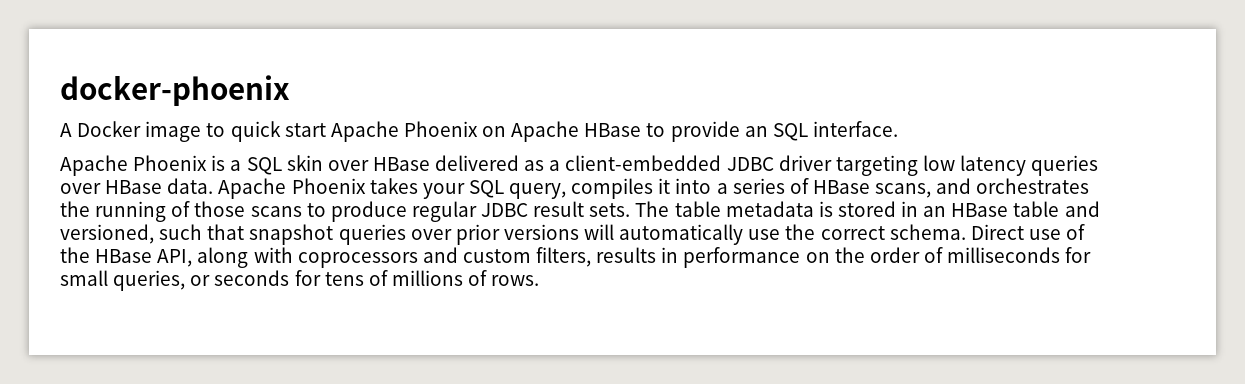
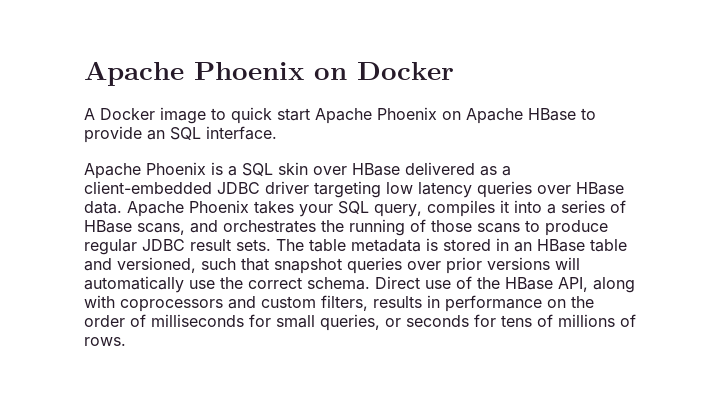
- docker-phoenix
+ Apache Phoenix on Docker

